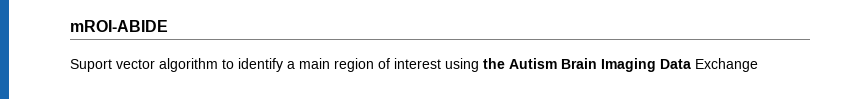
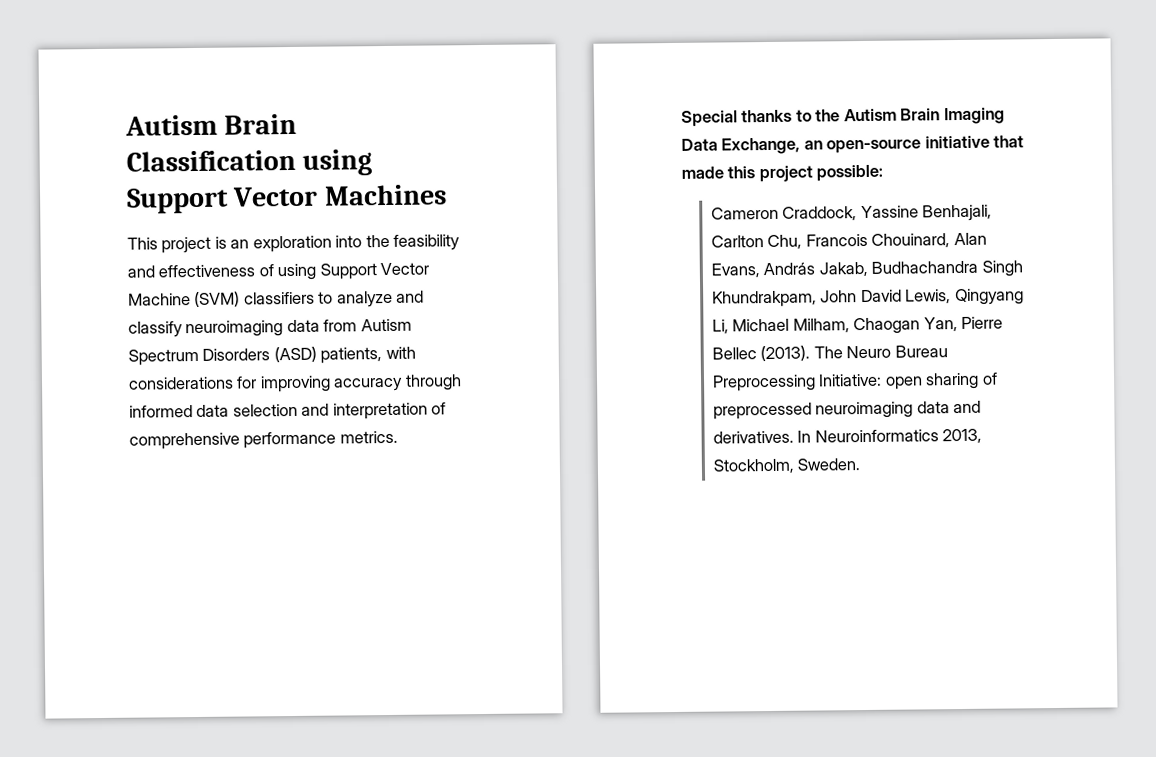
- mROI-ABIDE
- Suport vector algorithm to identify a main region of interest using the Autism Brain Imaging Data Exchange
+ Autism Brain Classification using Support Vector Machines
+ This project is an exploration into the feasibility and effectiveness of using Support Vector Machine (SVM) classifiers to analyze and classify neuroimaging data from Autism Spectrum Disorders (ASD) patients, with considerations for improving accuracy through informed data selection and interpretation of comprehensive performance metrics.
+ Special thanks to the Autism Brain Imaging Data Exchange, an open-source initiative that made this project possible:
+ Cameron Craddock, Yassine Benhajali, Carlton Chu, Francois Chouinard, Alan Evans, András Jakab, Budhachandra Singh Khundrakpam, John David Lewis, Qingyang Li, Michael Milham, Chaogan Yan, Pierre Bellec (2013). The Neuro Bureau Preprocessing Initiative: open sharing of preprocessed neuroimaging data and derivatives. In Neuroinformatics 2013, Stockholm, Sweden.

